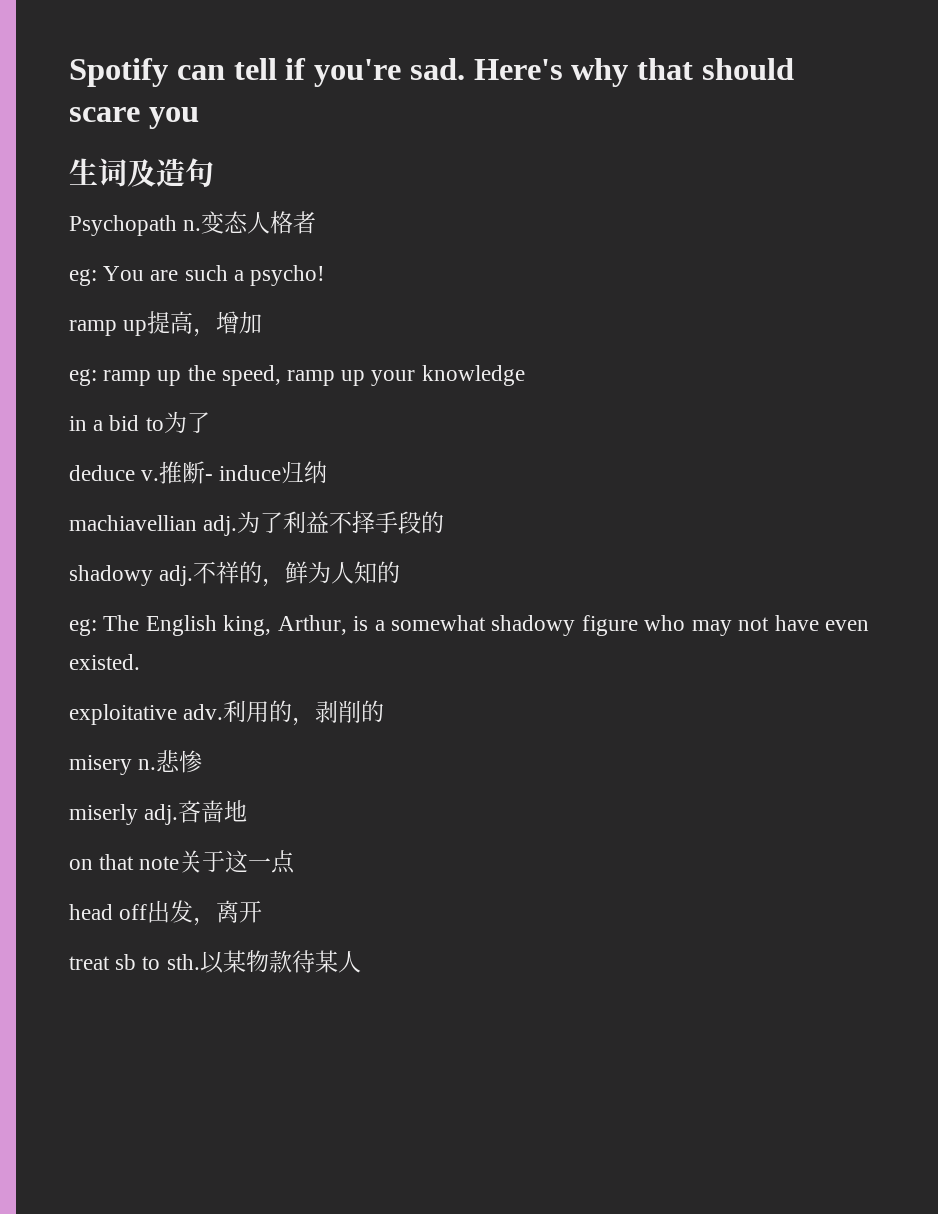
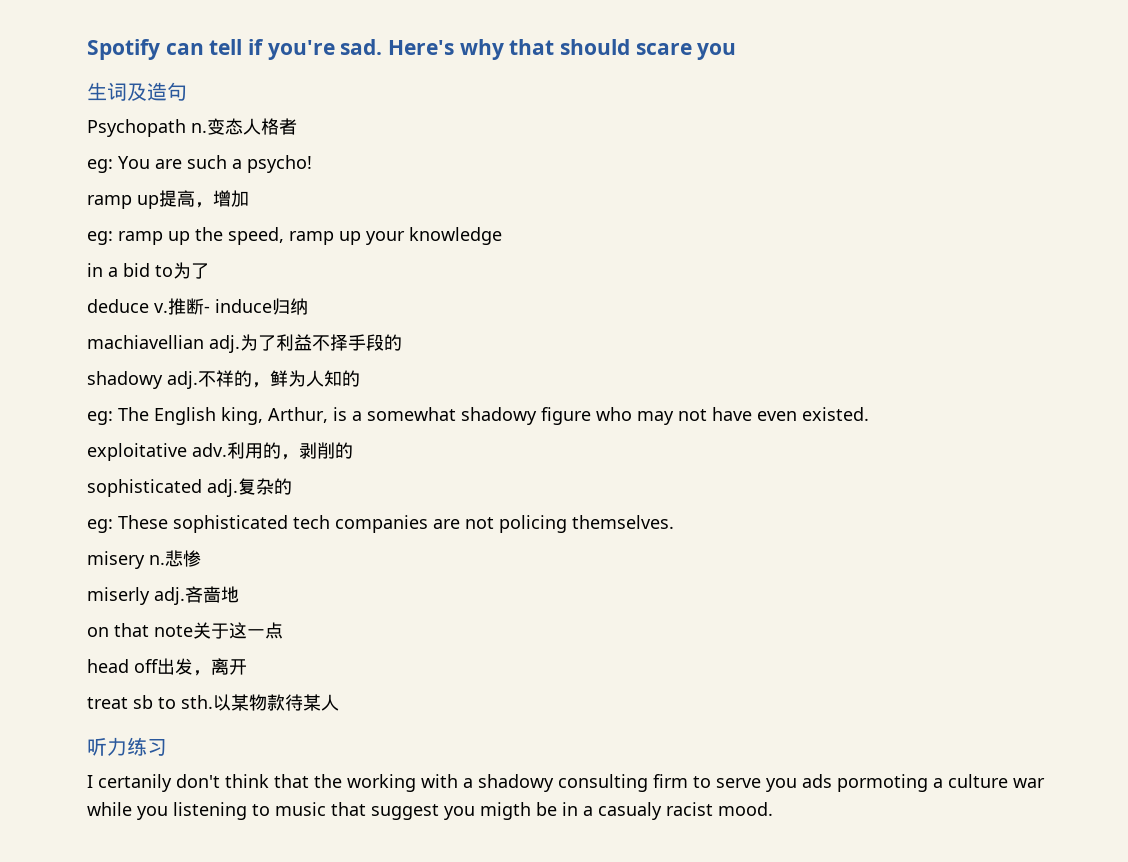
+ sophisticated adj.复杂的
+ eg: These sophisticated tech companies are not policing themselves.
+ 听力练习
+ I certanily don't think that the working with a shadowy consulting firm to serve you ads pormoting a culture war while you listening to music that suggest you migth be in a casualy racist mood.

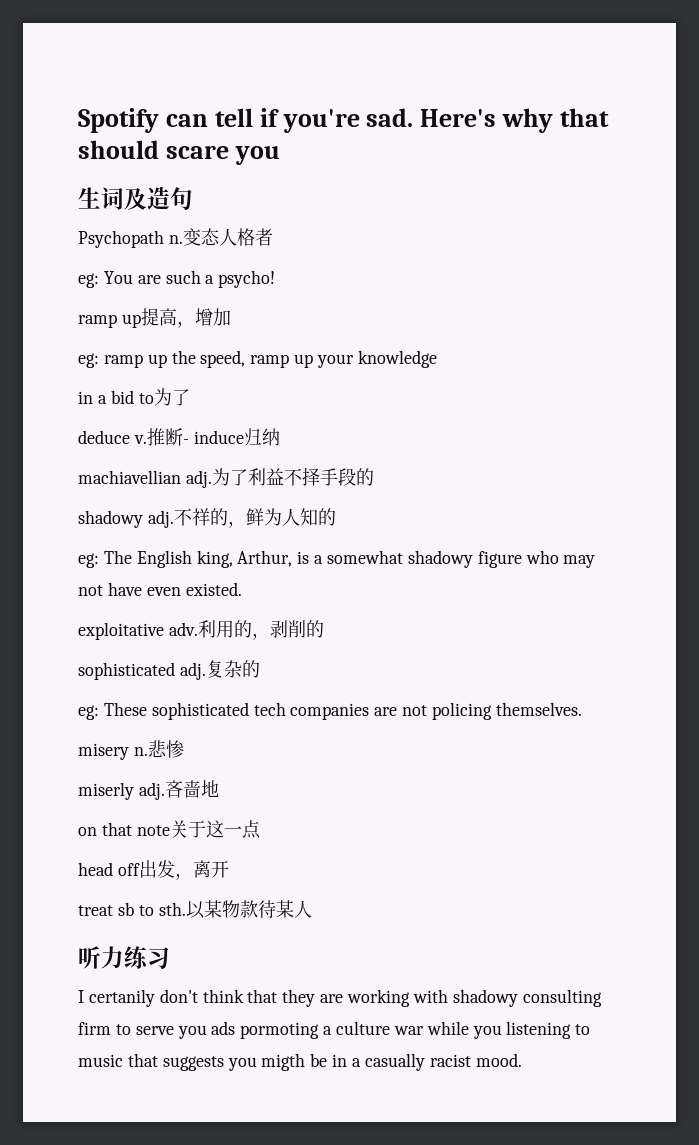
- I certanily don't think that the working with a shadowy consulting firm to serve you ads pormoting a culture war while you listening to music that suggest you migth be in a casualy racist mood.
+ I certanily don't think that they are working with shadowy consulting firm to serve you ads pormoting a culture war while you listening to music that suggests you migth be in a casually racist mood.

